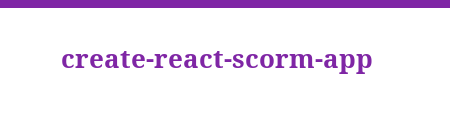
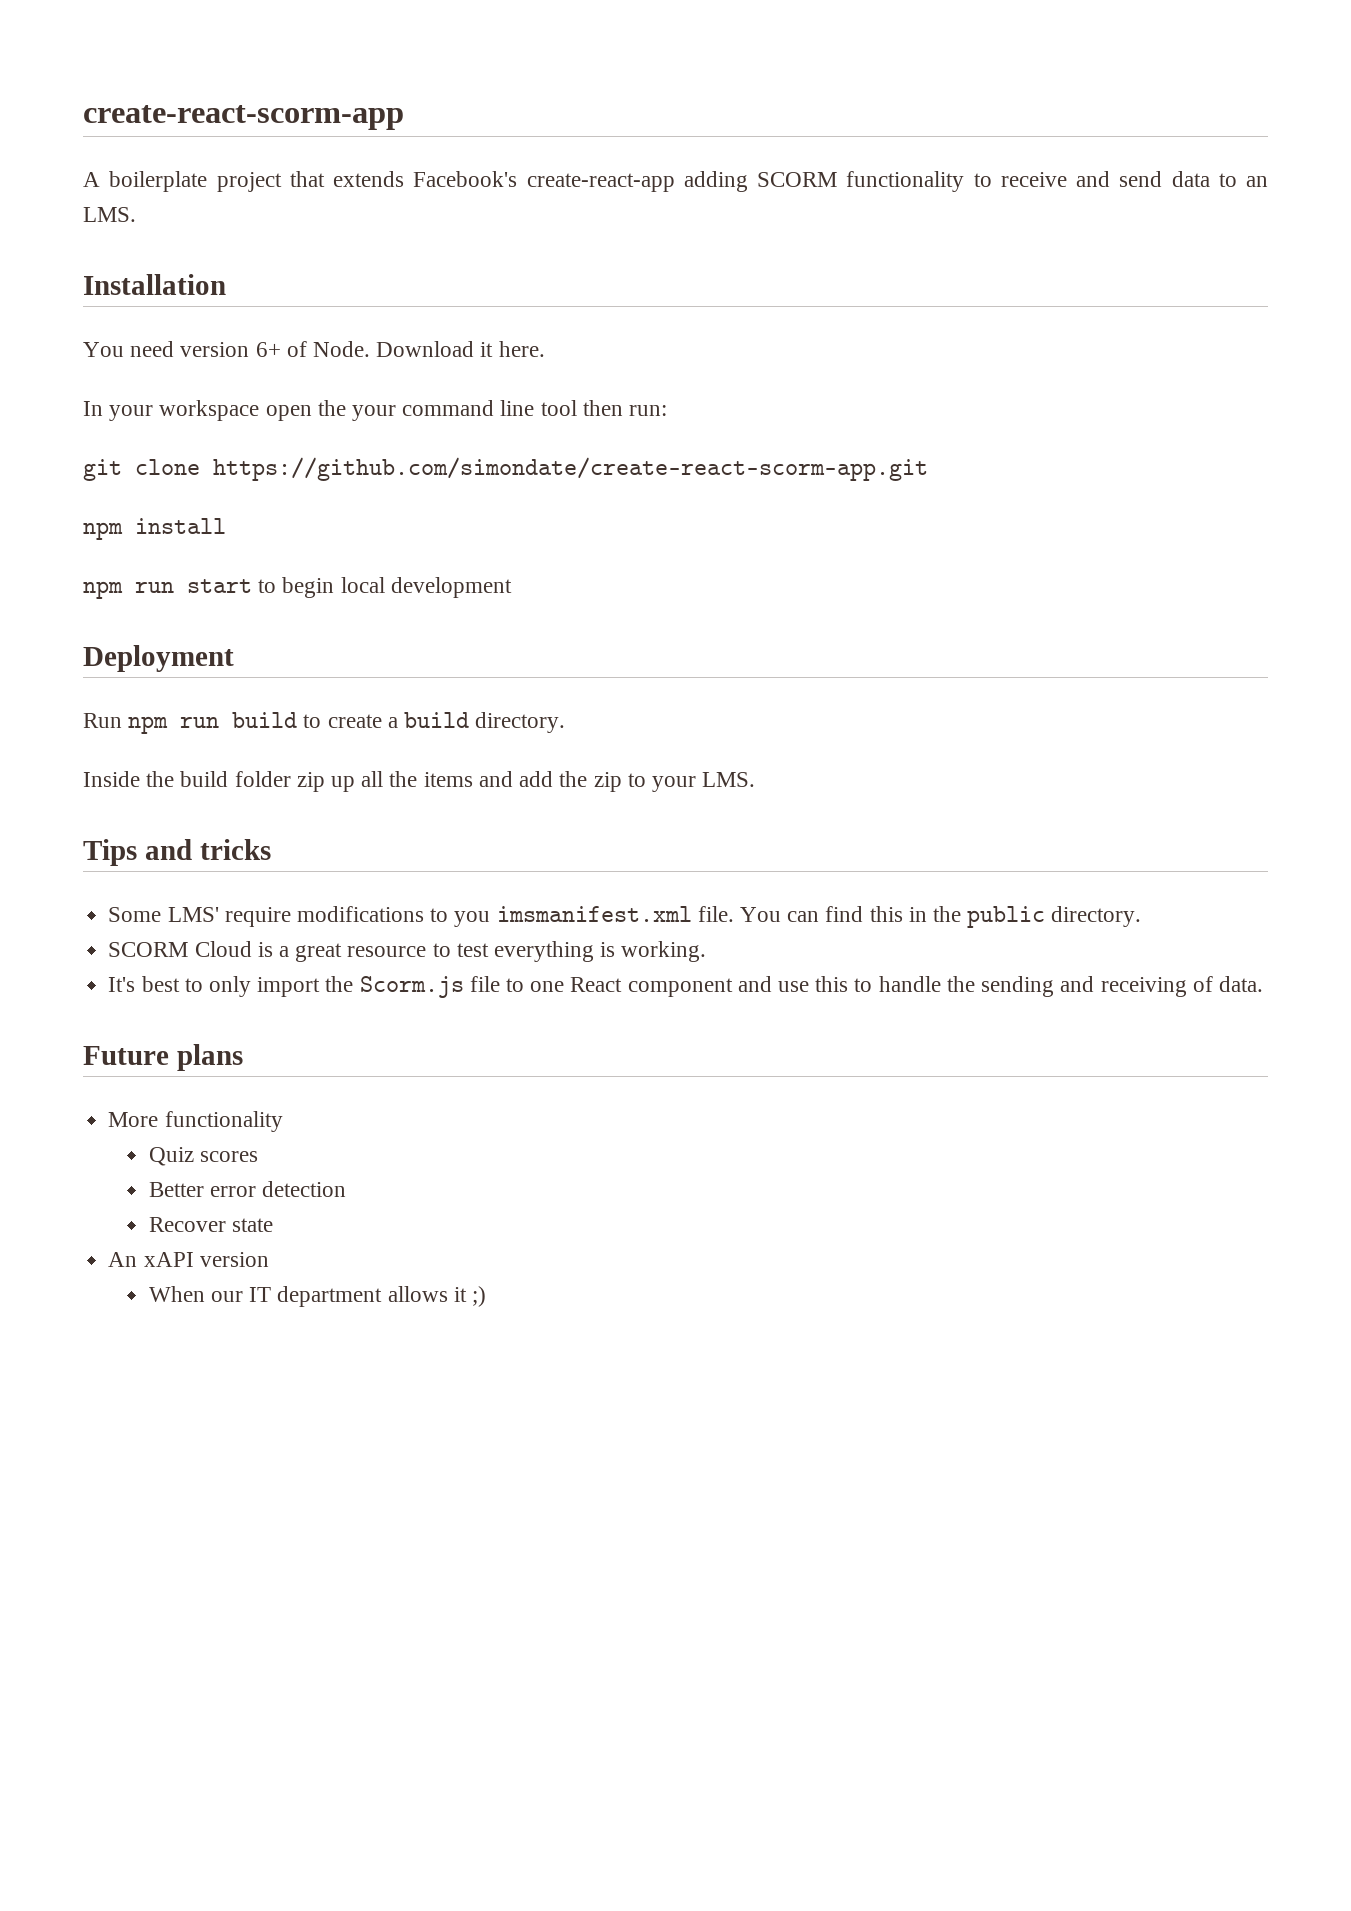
+ A boilerplate project that extends Facebook's create-react-app adding SCORM functionality to receive and send data to an LMS.
+ Installation
+ You need version 6+ of Node. Download it here.
+ In your workspace open the your command line tool then run:
+ git clone https://github.com/simondate/create-react-scorm-app.git
+ npm install
+ npm run start to begin local development
+ Deployment
+ Run npm run build to create a build directory.
+ Inside the build folder zip up all the items and add the zip to your LMS.
+ Tips and tricks
+ Some LMS' require modifications to you imsmanifest.xml file. You can find this in the public directory.
+ SCORM Cloud is a great resource to test everything is working.
+ It's best to only import the Scorm.js file to one React component and use this to handle the sending and receiving of data.
+ Future plans
+ More functionality
+ Quiz scores
+ Better error detection
+ Recover state
+ An xAPI version
+ When our IT department allows it ;)

